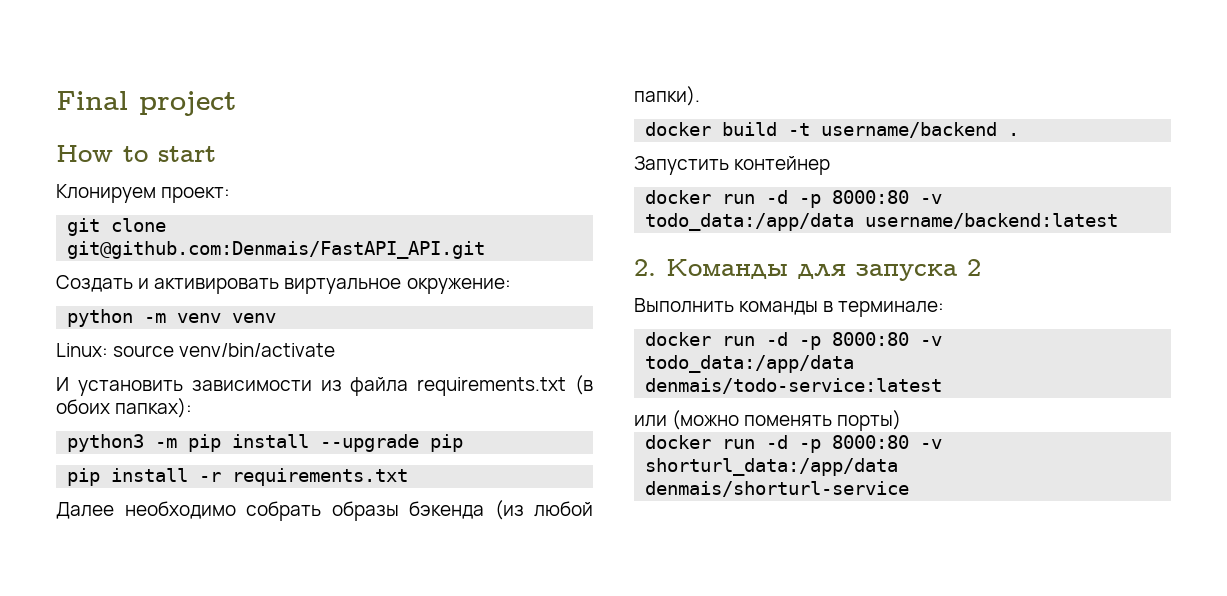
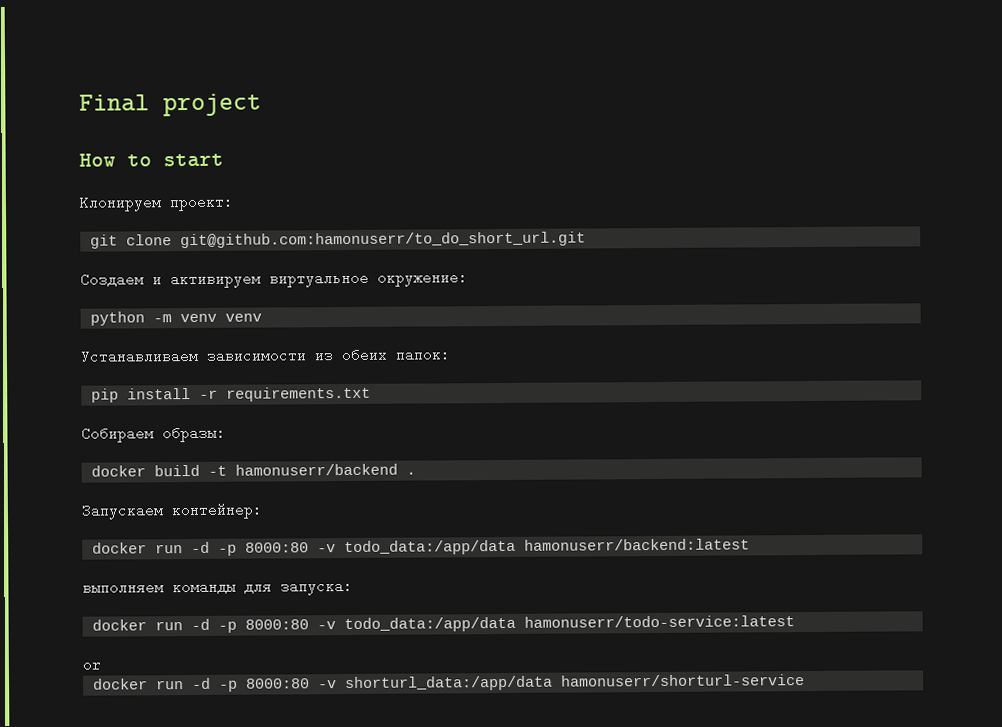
- git clone git@github.com:Denmais/FastAPI_API.git
- Cоздать и активировать виртуальное окружение:
+ git clone git@github.com:hamonuserr/to_do_short_url.git
+ Создаем и активируем виртуальное окружение:
- Linux: source venv/bin/activate
- И установить зависимости из файла requirements.txt (в обоих папках):
- python3 -m pip install --upgrade pip
+ Устанавливаем зависимости из обеих папок:
  pip install -r requirements.txt
- Далее необходимо собрать образы бэкенда (из любой папки).
+ Собираем образы:
- docker build -t username/backend .
+ docker build -t hamonuserr/backend .
- Запустить контейнер
- docker run -d -p 8000:80 -v todo_data:/app/data username/backend:latest
- 2. Команды для запуска 2
- Выполнить команды в терминале:
- docker run -d -p 8000:80 -v todo_data:/app/data denmais/todo-service:latest
- или (можно поменять порты)
+ Запускаем контейнер:
+ docker run -d -p 8000:80 -v todo_data:/app/data hamonuserr/backend:latest
+ выполняем команды для запуска:
+ docker run -d -p 8000:80 -v todo_data:/app/data hamonuserr/todo-service:latest
+ or
- docker run -d -p 8000:80 -v shorturl_data:/app/data denmais/shorturl-service
+ docker run -d -p 8000:80 -v shorturl_data:/app/data hamonuserr/shorturl-service

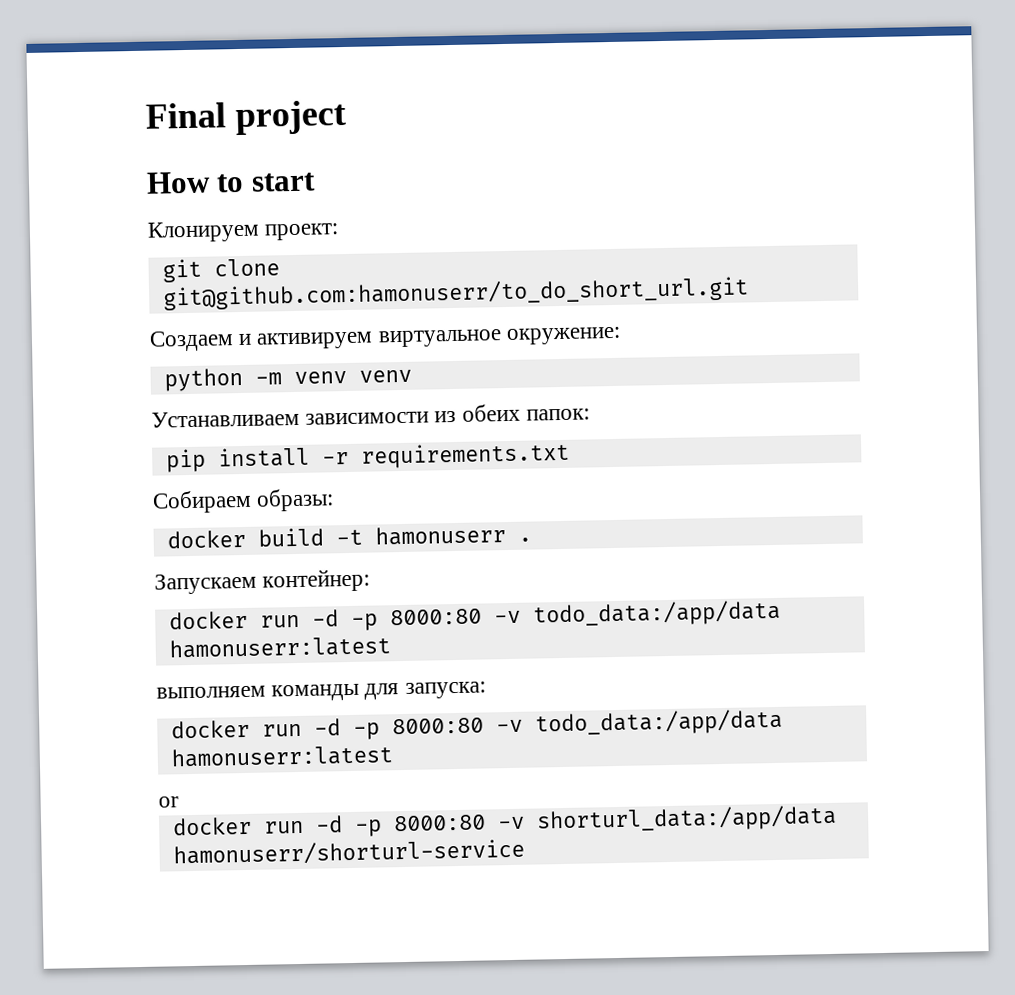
- docker build -t hamonuserr/backend .
+ docker build -t hamonuserr .
  Запускаем контейнер:
- docker run -d -p 8000:80 -v todo_data:/app/data hamonuserr/backend:latest
+ docker run -d -p 8000:80 -v todo_data:/app/data hamonuserr:latest
  выполняем команды для запуска:
- docker run -d -p 8000:80 -v todo_data:/app/data hamonuserr/todo-service:latest
+ docker run -d -p 8000:80 -v todo_data:/app/data hamonuserr:latest

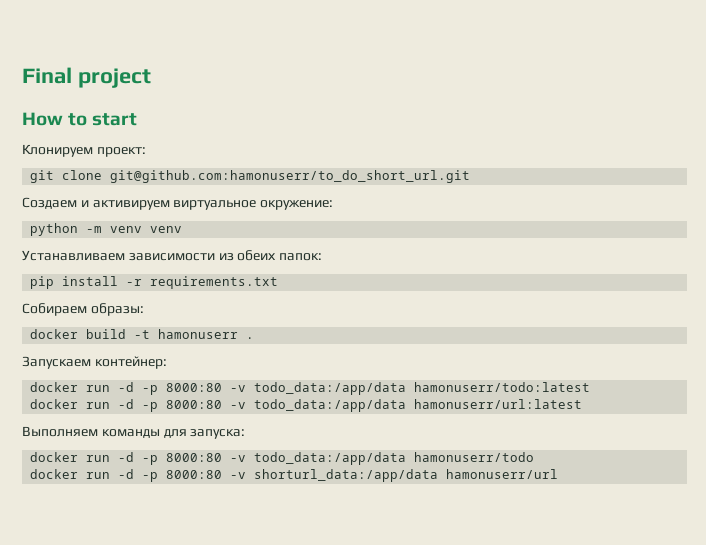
  Запускаем контейнер:
- docker run -d -p 8000:80 -v todo_data:/app/data hamonuserr:latest
- выполняем команды для запуска:
- docker run -d -p 8000:80 -v todo_data:/app/data hamonuserr:latest
- or
+ docker run -d -p 8000:80 -v todo_data:/app/data hamonuserr/todo:latest
+ docker run -d -p 8000:80 -v todo_data:/app/data hamonuserr/url:latest
+ Выполняем команды для запуска:
+ docker run -d -p 8000:80 -v todo_data:/app/data hamonuserr/todo
- docker run -d -p 8000:80 -v shorturl_data:/app/data hamonuserr/shorturl-service
+ docker run -d -p 8000:80 -v shorturl_data:/app/data hamonuserr/url

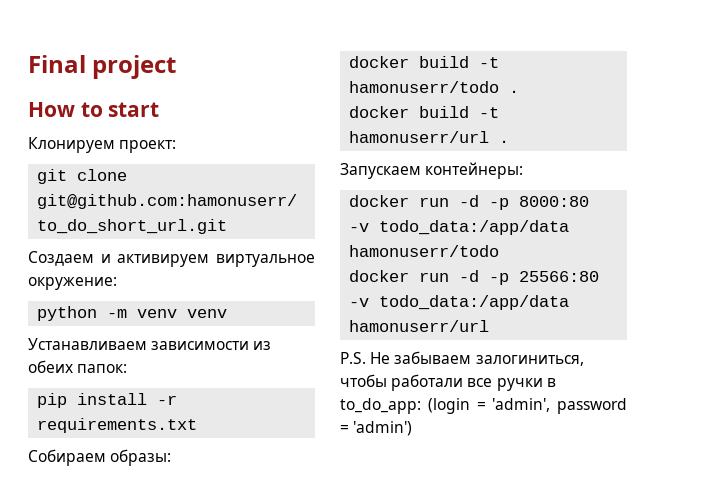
- docker build -t hamonuserr .
- Запускаем контейнер:
- docker run -d -p 8000:80 -v todo_data:/app/data hamonuserr/todo:latest
- docker run -d -p 8000:80 -v todo_data:/app/data hamonuserr/url:latest
- Выполняем команды для запуска:
+ docker build -t hamonuserr/todo .
+ docker build -t hamonuserr/url .
+ Запускаем контейнеры:
- docker run -d -p 8000:80 -v shorturl_data:/app/data hamonuserr/url
+ docker run -d -p 25566:80 -v todo_data:/app/data hamonuserr/url
+ P.S. Не забываем залогиниться, чтобы работали все ручки в to_do_app: (login = 'admin', password = 'admin')

